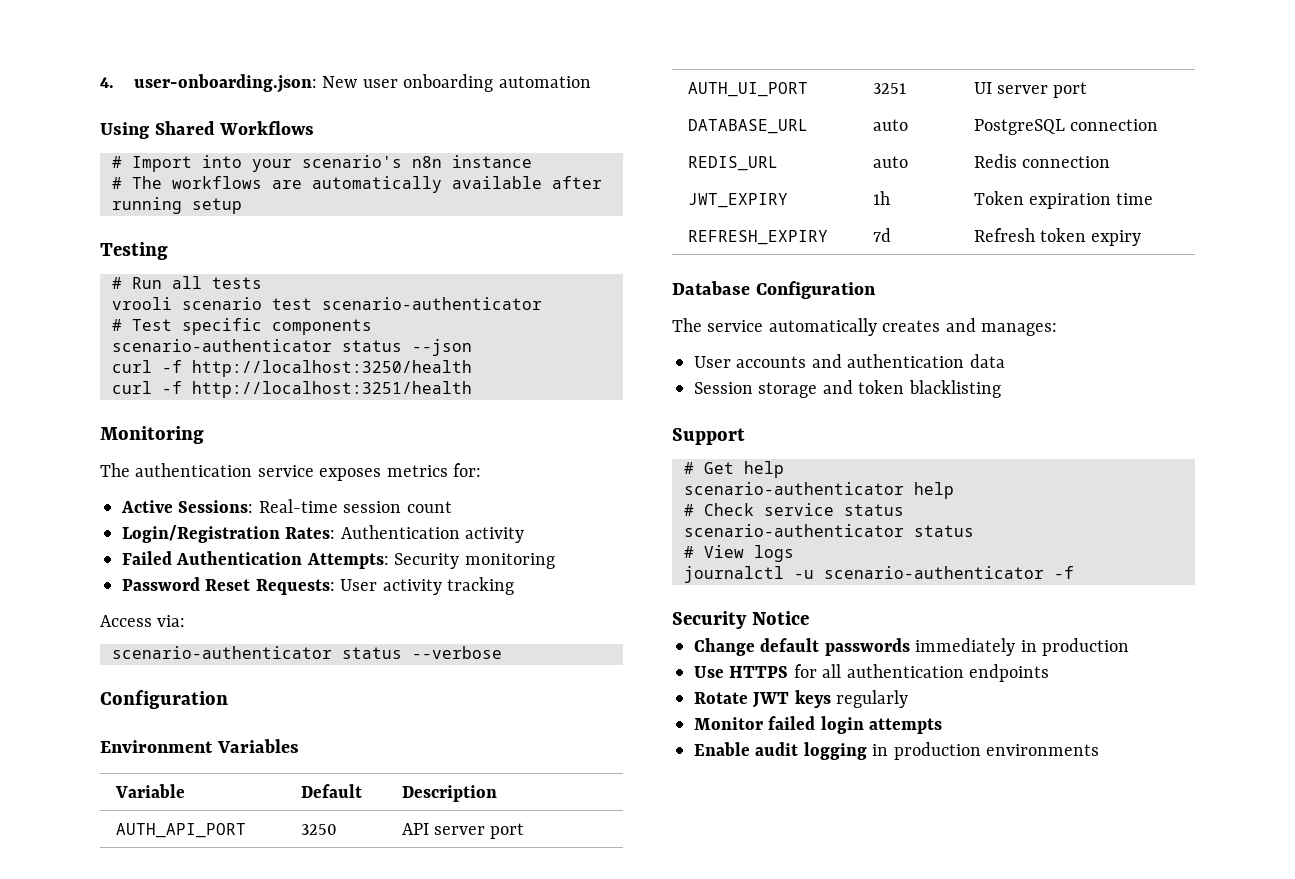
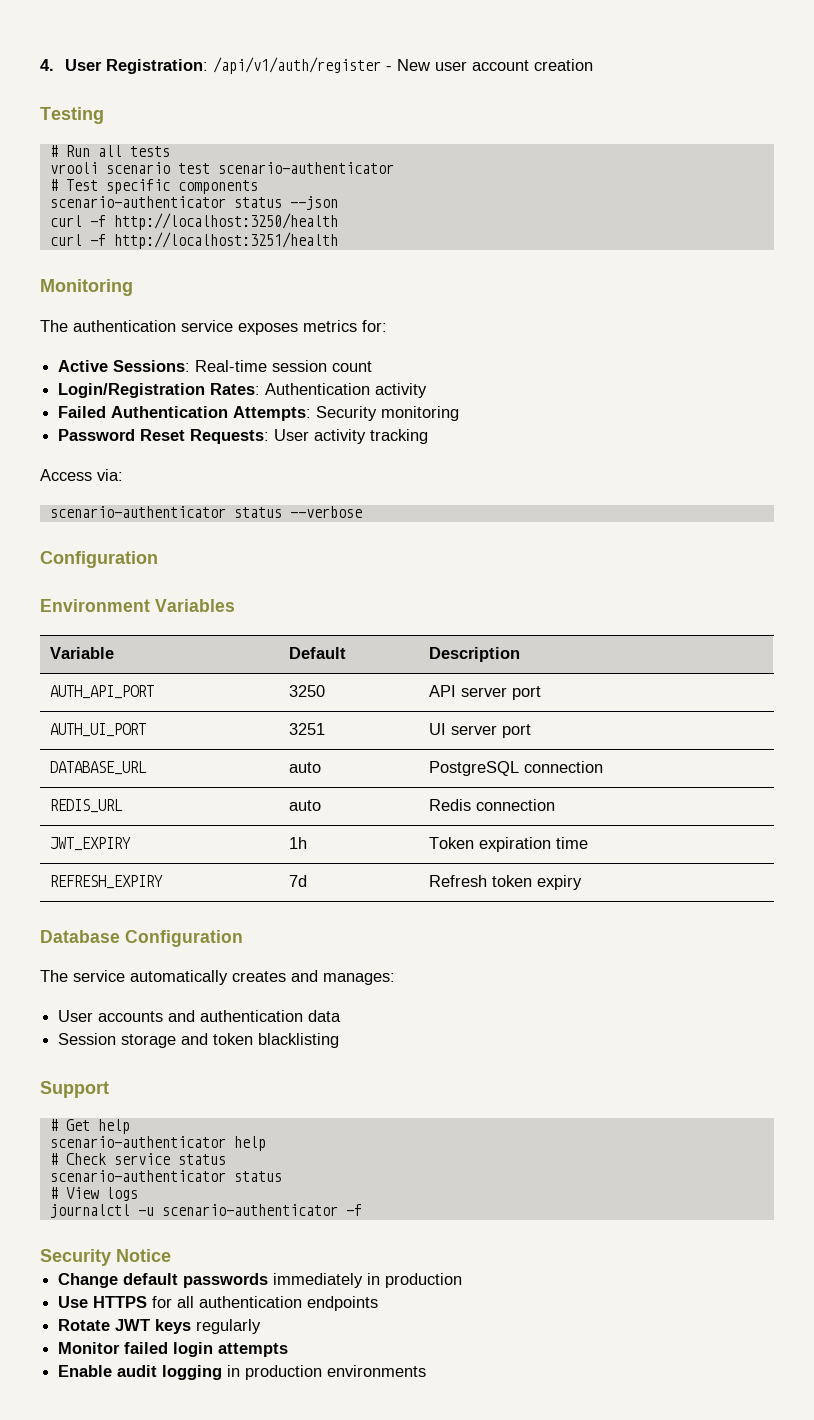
- 4. user-onboarding.json: New user onboarding automation
- Using Shared Workflows
- # Import into your scenario's n8n instance
- # The workflows are automatically available after running setup
+ 4. User Registration: /api/v1/auth/register - New user account creation

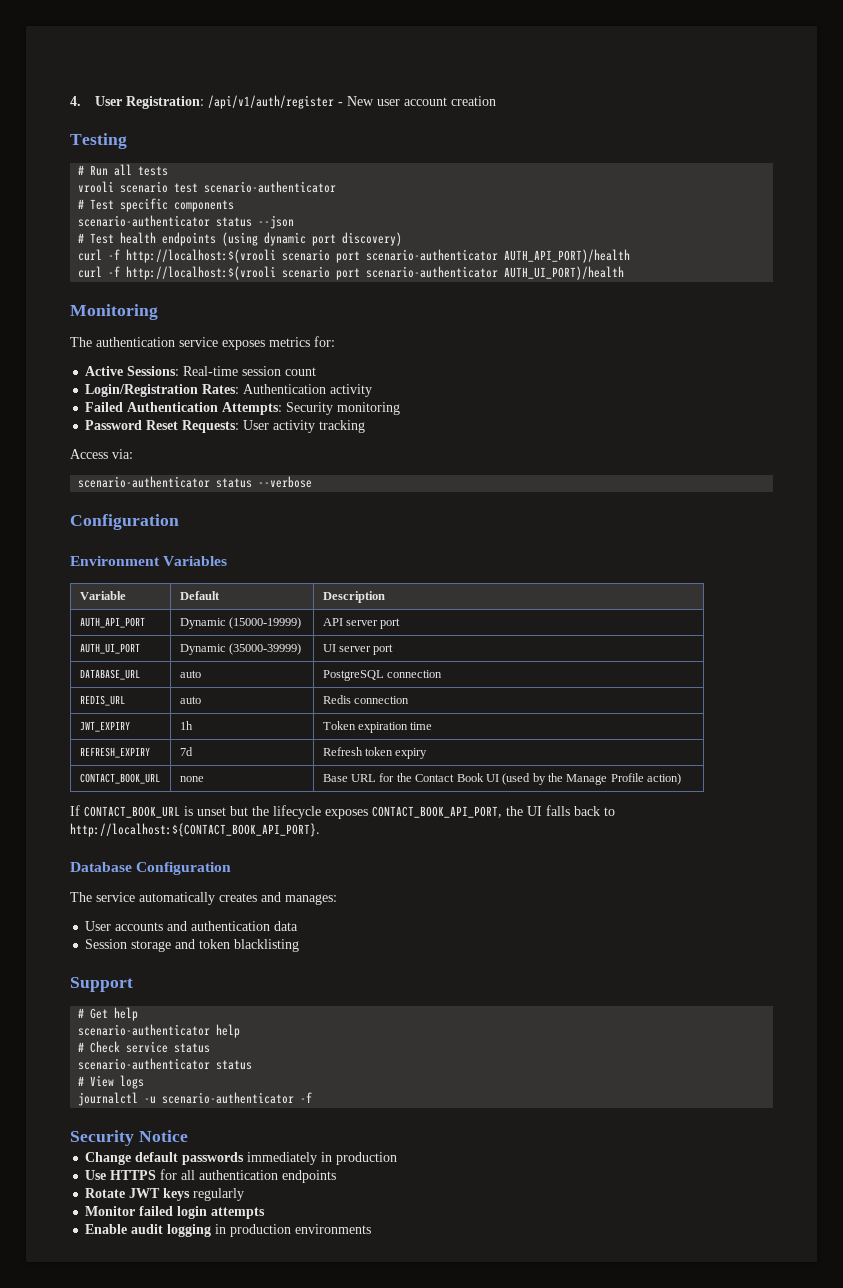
- curl -f http://localhost:3250/health
- curl -f http://localhost:3251/health
+ # Test health endpoints (using dynamic port discovery)
+ curl -f http://localhost:$(vrooli scenario port scenario-authenticator AUTH_API_PORT)/health
+ curl -f http://localhost:$(vrooli scenario port scenario-authenticator AUTH_UI_PORT)/health
- AUTH_API_PORT | 3250 | API server port
+ AUTH_API_PORT | Dynamic (15000-19999) | API server port
- AUTH_UI_PORT | 3251 | UI server port
+ AUTH_UI_PORT | Dynamic (35000-39999) | UI server port
+ CONTACT_BOOK_URL | none | Base URL for the Contact Book UI (used by the Manage Profile action)
+ If CONTACT_BOOK_URL is unset but the lifecycle exposes CONTACT_BOOK_API_PORT, the UI falls back to http://localhost:${CONTACT_BOOK_API_PORT}.

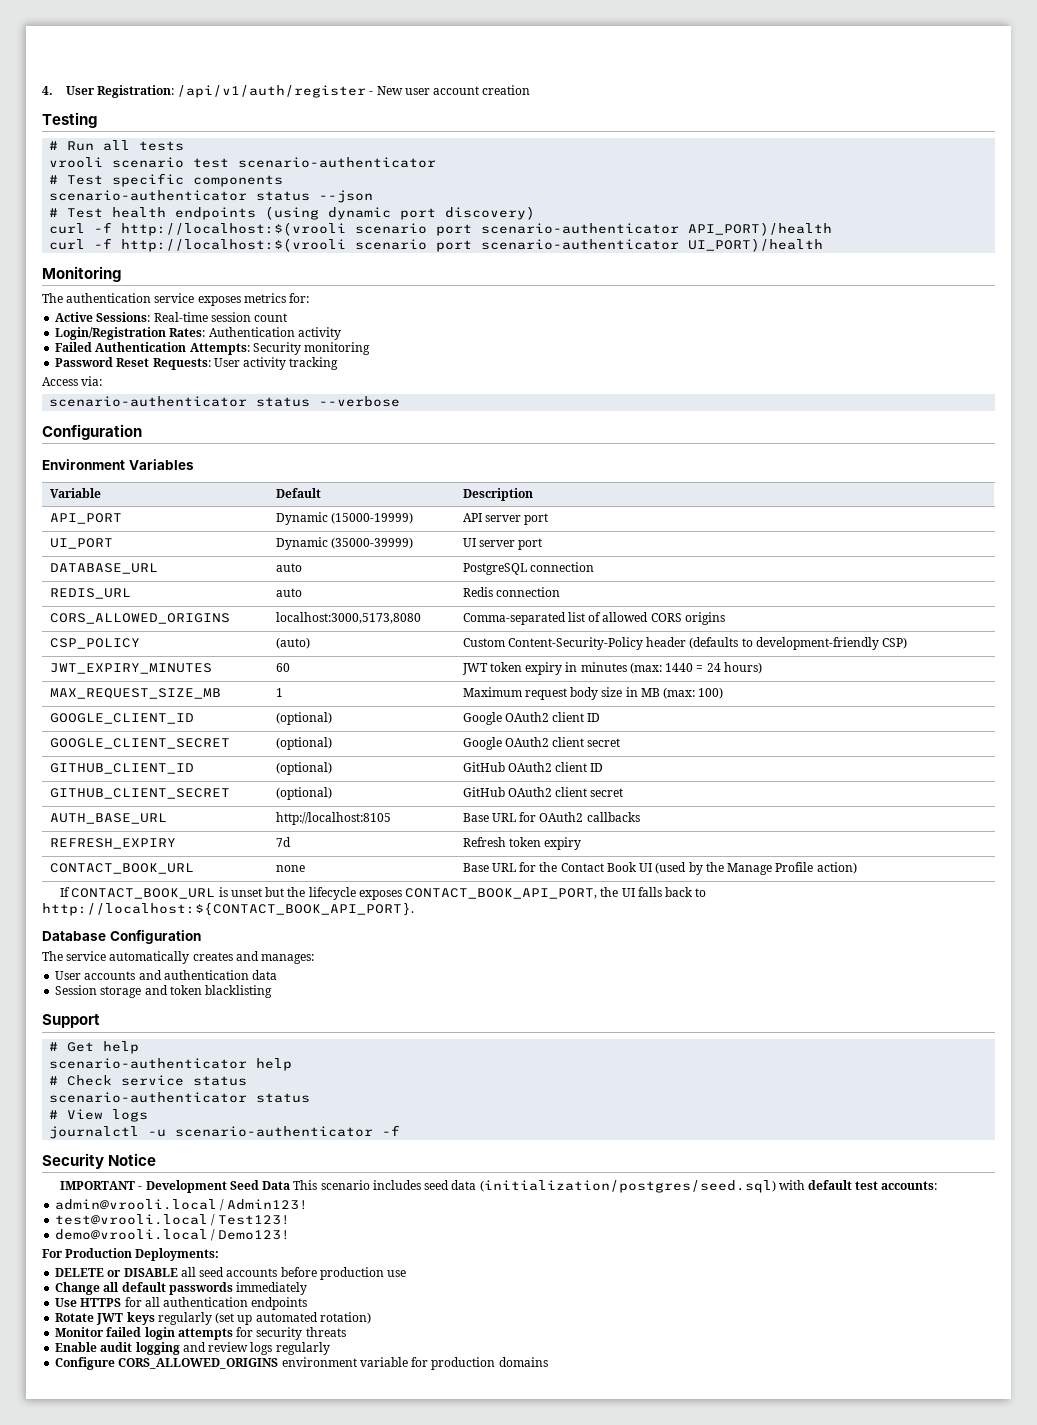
- curl -f http://localhost:$(vrooli scenario port scenario-authenticator AUTH_API_PORT)/health
- curl -f http://localhost:$(vrooli scenario port scenario-authenticator AUTH_UI_PORT)/health
+ curl -f http://localhost:$(vrooli scenario port scenario-authenticator API_PORT)/health
+ curl -f http://localhost:$(vrooli scenario port scenario-authenticator UI_PORT)/health
- AUTH_API_PORT | Dynamic (15000-19999) | API server port
+ API_PORT | Dynamic (15000-19999) | API server port
- AUTH_UI_PORT | Dynamic (35000-39999) | UI server port
+ UI_PORT | Dynamic (35000-39999) | UI server port
- JWT_EXPIRY | 1h | Token expiration time
+ CORS_ALLOWED_ORIGINS | localhost:3000,5173,8080 | Comma-separated list of allowed CORS origins
+ CSP_POLICY | (auto) | Custom Content-Security-Policy header (defaults to development-friendly CSP)
+ JWT_EXPIRY_MINUTES | 60 | JWT token expiry in minutes (max: 1440 = 24 hours)
+ MAX_REQUEST_SIZE_MB | 1 | Maximum request body size in MB (max: 100)
+ GOOGLE_CLIENT_ID | (optional) | Google OAuth2 client ID
+ GOOGLE_CLIENT_SECRET | (optional) | Google OAuth2 client secret
+ GITHUB_CLIENT_ID | (optional) | GitHub OAuth2 client ID
+ GITHUB_CLIENT_SECRET | (optional) | GitHub OAuth2 client secret
+ AUTH_BASE_URL | http://localhost:8105 | Base URL for OAuth2 callbacks
+ IMPORTANT - Development Seed Data This scenario includes seed data (initialization/postgres/seed.sql) with default test accounts:
+ admin@vrooli.local / Admin123!
+ test@vrooli.local / Test123!
+ demo@vrooli.local / Demo123!
+ For Production Deployments:
+ DELETE or DISABLE all seed accounts before production use
- Change default passwords immediately in production
+ Change all default passwords immediately
- Rotate JWT keys regularly
+ Rotate JWT keys regularly (set up automated rotation)
- Monitor failed login attempts
+ Monitor failed login attempts for security threats
- Enable audit logging in production environments
+ Enable audit logging and review logs regularly
+ Configure CORS_ALLOWED_ORIGINS environment variable for production domains

